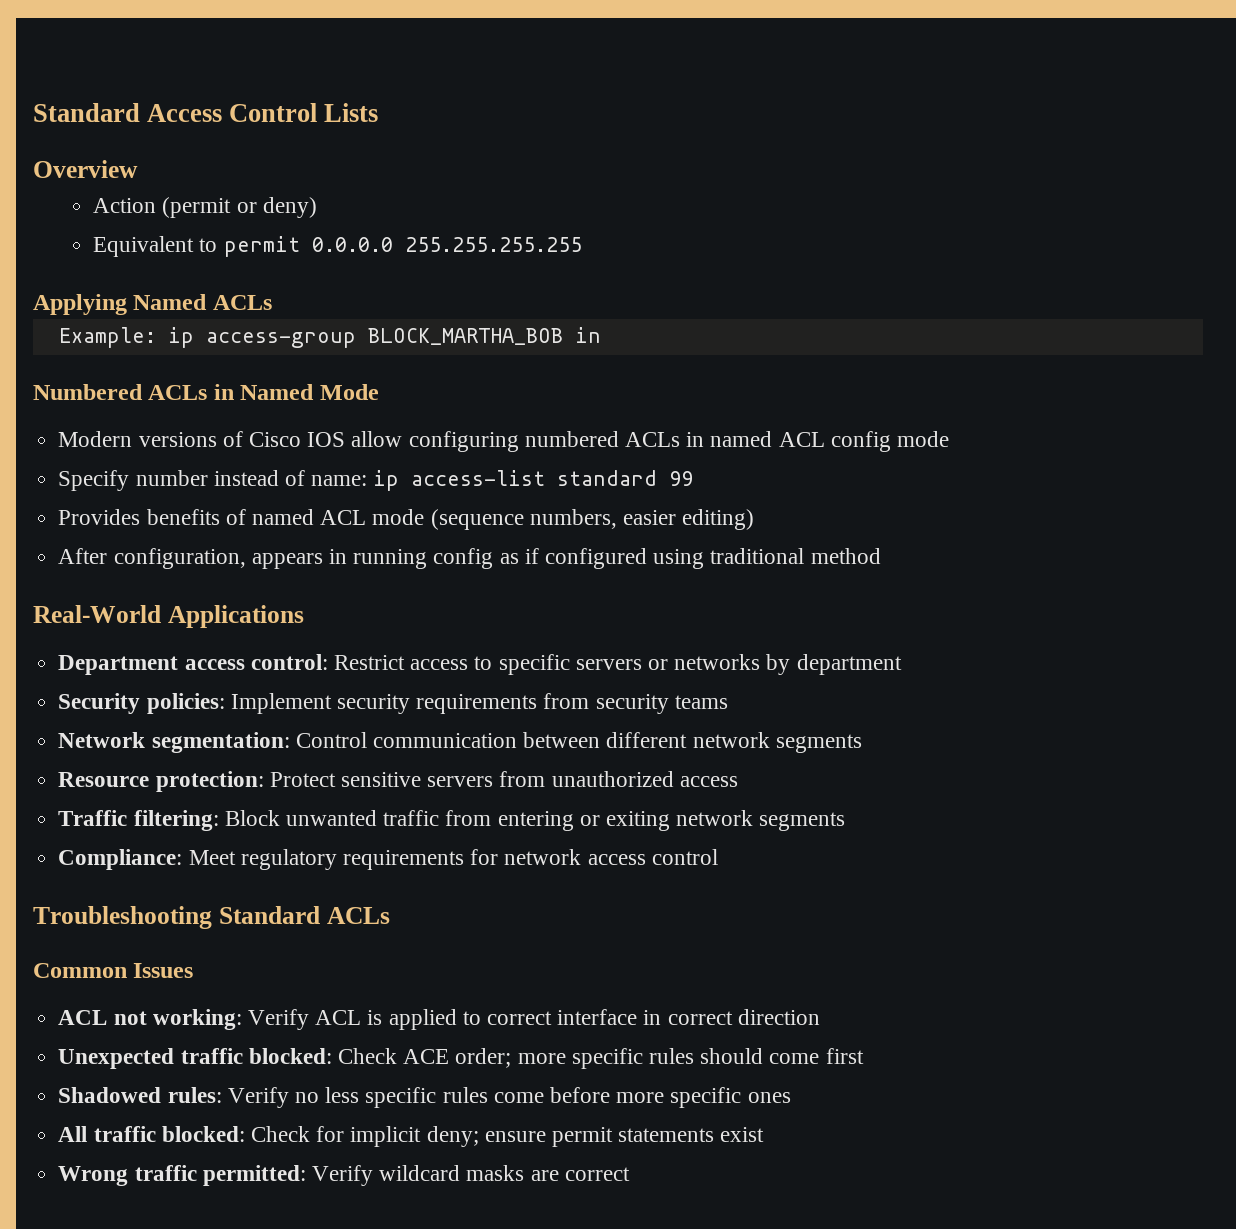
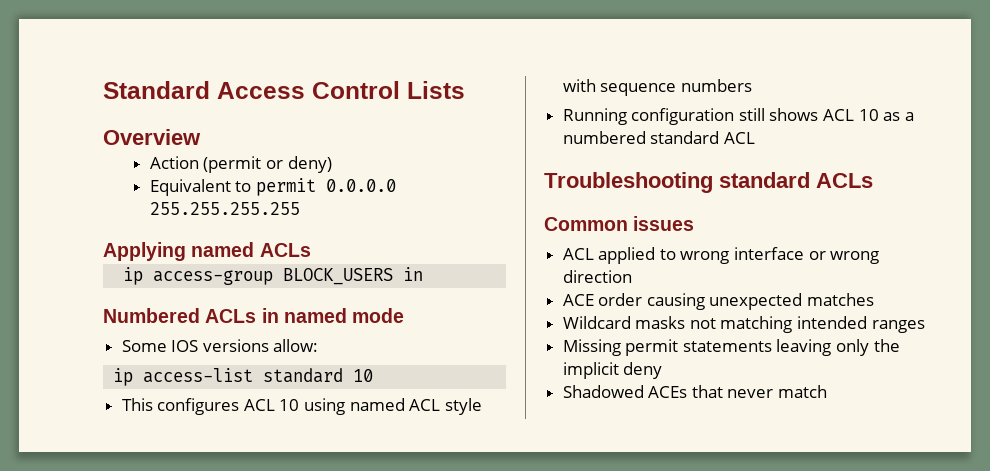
- Applying Named ACLs
- Example: ip access-group BLOCK_MARTHA_BOB in
+ Applying named ACLs
+ ip access-group BLOCK_USERS in
- Numbered ACLs in Named Mode
- Modern versions of Cisco IOS allow configuring numbered ACLs in named ACL config mode
- Specify number instead of name: ip access-list standard 99
- Provides benefits of named ACL mode (sequence numbers, easier editing)
- After configuration, appears in running config as if configured using traditional method
- Real-World Applications
- Department access control: Restrict access to specific servers or networks by department
- Security policies: Implement security requirements from security teams
- Network segmentation: Control communication between different network segments
- Resource protection: Protect sensitive servers from unauthorized access
- Traffic filtering: Block unwanted traffic from entering or exiting network segments
- Compliance: Meet regulatory requirements for network access control
+ Numbered ACLs in named mode
+ Some IOS versions allow:
+ ip access-list standard 10
+ This configures ACL 10 using named ACL style with sequence numbers
+ Running configuration still shows ACL 10 as a numbered standard ACL
- Troubleshooting Standard ACLs
+ Troubleshooting standard ACLs
- Common Issues
- ACL not working: Verify ACL is applied to correct interface in correct direction
- Unexpected traffic blocked: Check ACE order; more specific rules should come first
- Shadowed rules: Verify no less specific rules come before more specific ones
- All traffic blocked: Check for implicit deny; ensure permit statements exist
- Wrong traffic permitted: Verify wildcard masks are correct
+ Common issues
+ ACL applied to wrong interface or wrong direction
+ ACE order causing unexpected matches
+ Wildcard masks not matching intended ranges
+ Missing permit statements leaving only the implicit deny
+ Shadowed ACEs that never match

